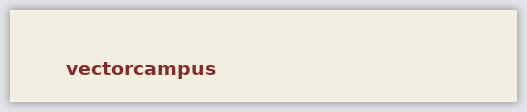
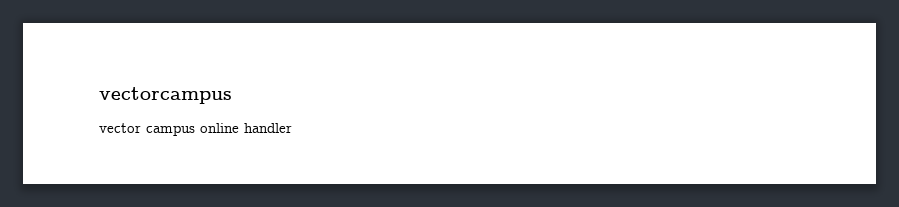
+ vector campus online handler

